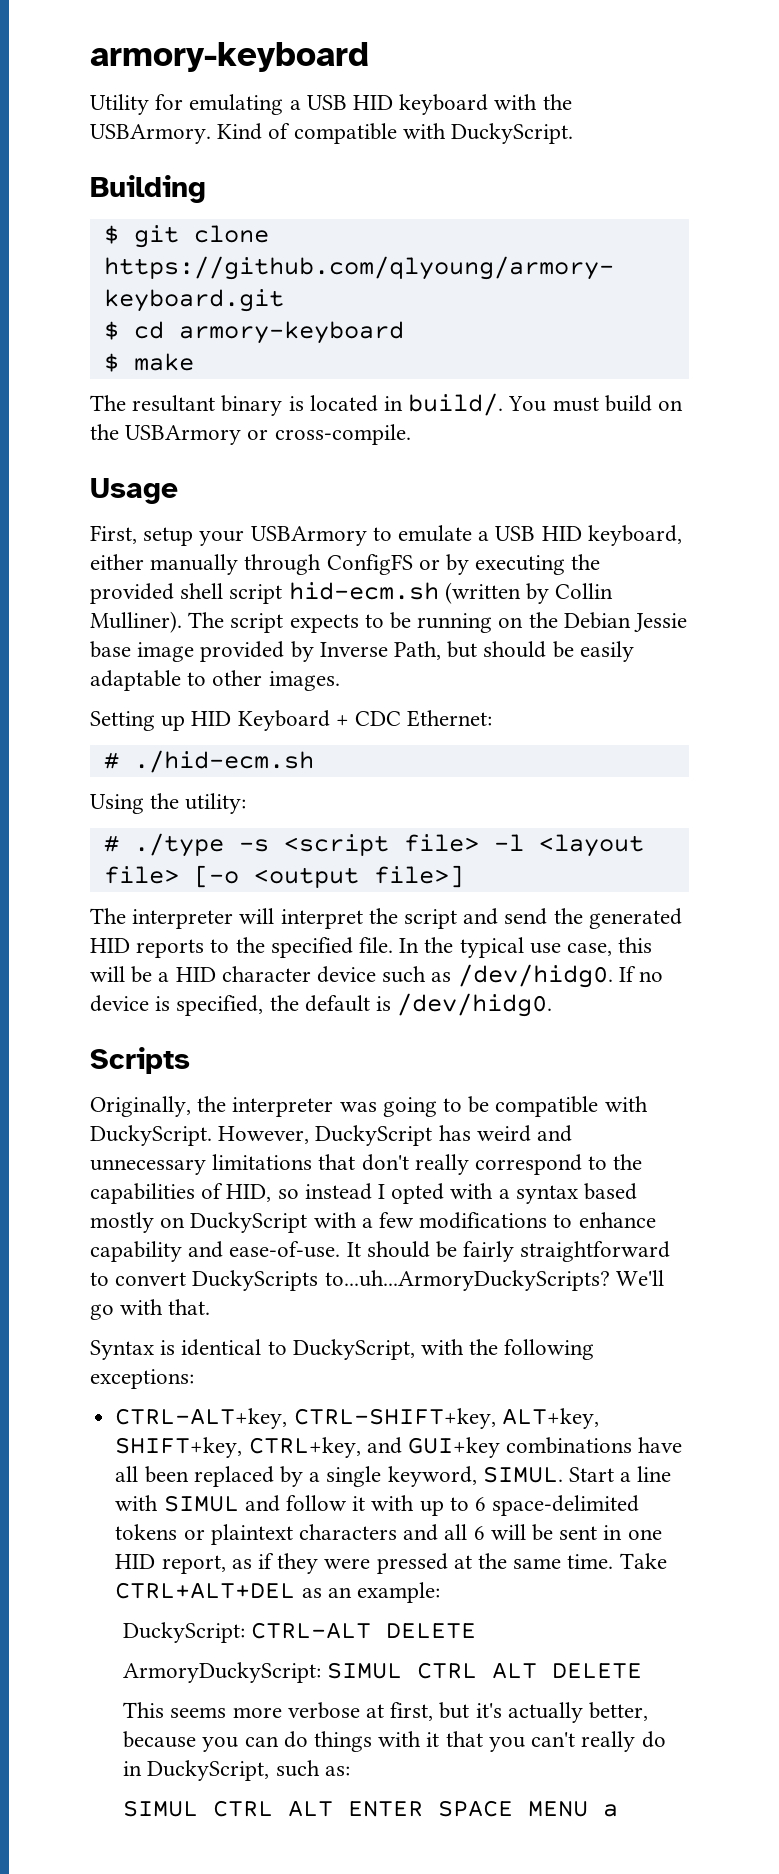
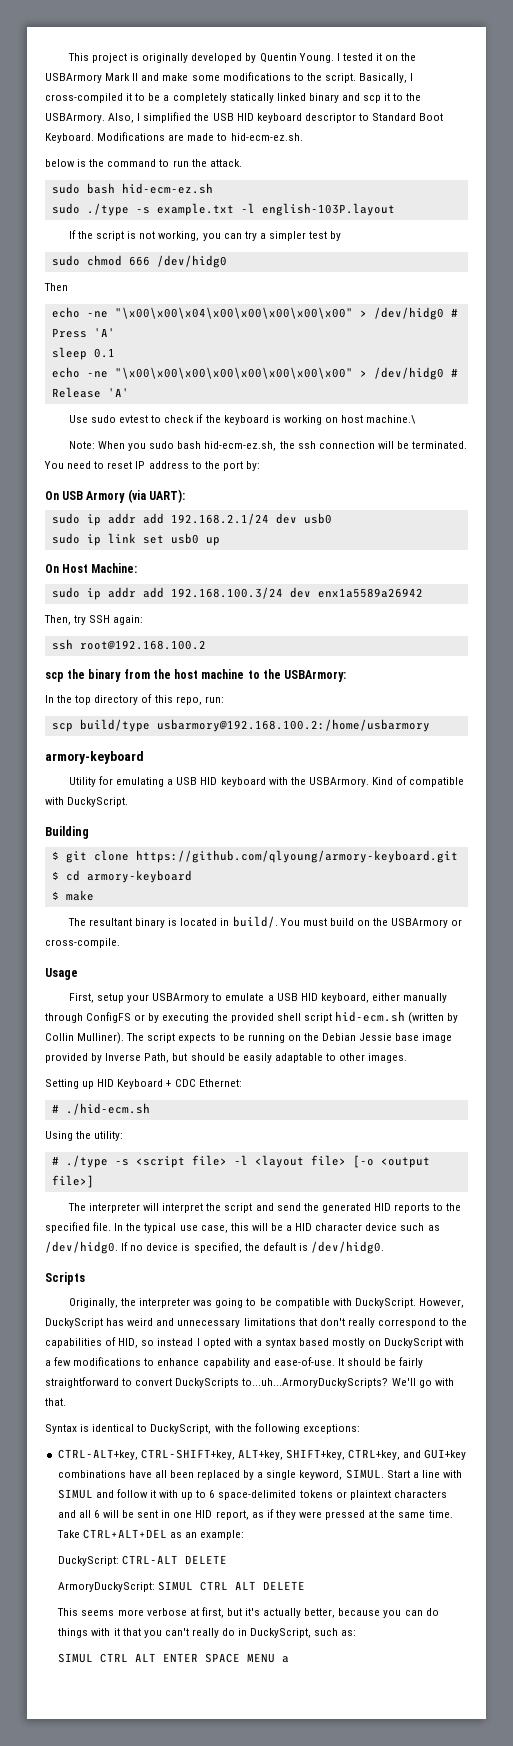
+ This project is originally developed by Quentin Young. I tested it on the USBArmory Mark II and make some modifications to the script. Basically, I cross-compiled it to be a completely statically linked binary and scp it to the USBArmory. Also, I simplified the USB HID keyboard descriptor to Standard Boot Keyboard. Modifications are made to hid-ecm-ez.sh.
+ below is the command to run the attack.
+ sudo bash hid-ecm-ez.sh
+ sudo ./type -s example.txt -l english-103P.layout
+ If the script is not working, you can try a simpler test by
+ sudo chmod 666 /dev/hidg0
+ Then
+ echo -ne "\x00\x00\x04\x00\x00\x00\x00\x00" > /dev/hidg0 # Press 'A'
+ sleep 0.1
+ echo -ne "\x00\x00\x00\x00\x00\x00\x00\x00" > /dev/hidg0 # Release 'A'
+ Use sudo evtest to check if the keyboard is working on host machine.\
+ Note: When you sudo bash hid-ecm-ez.sh, the ssh connection will be terminated. You need to reset IP address to the port by:
+ On USB Armory (via UART):
+ sudo ip addr add 192.168.2.1/24 dev usb0
+ sudo ip link set usb0 up
+ On Host Machine:
+ sudo ip addr add 192.168.100.3/24 dev enx1a5589a26942
+ Then, try SSH again:
+ ssh root@192.168.100.2
+ scp the binary from the host machine to the USBArmory:
+ In the top directory of this repo, run:
+ scp build/type usbarmory@192.168.100.2:/home/usbarmory

